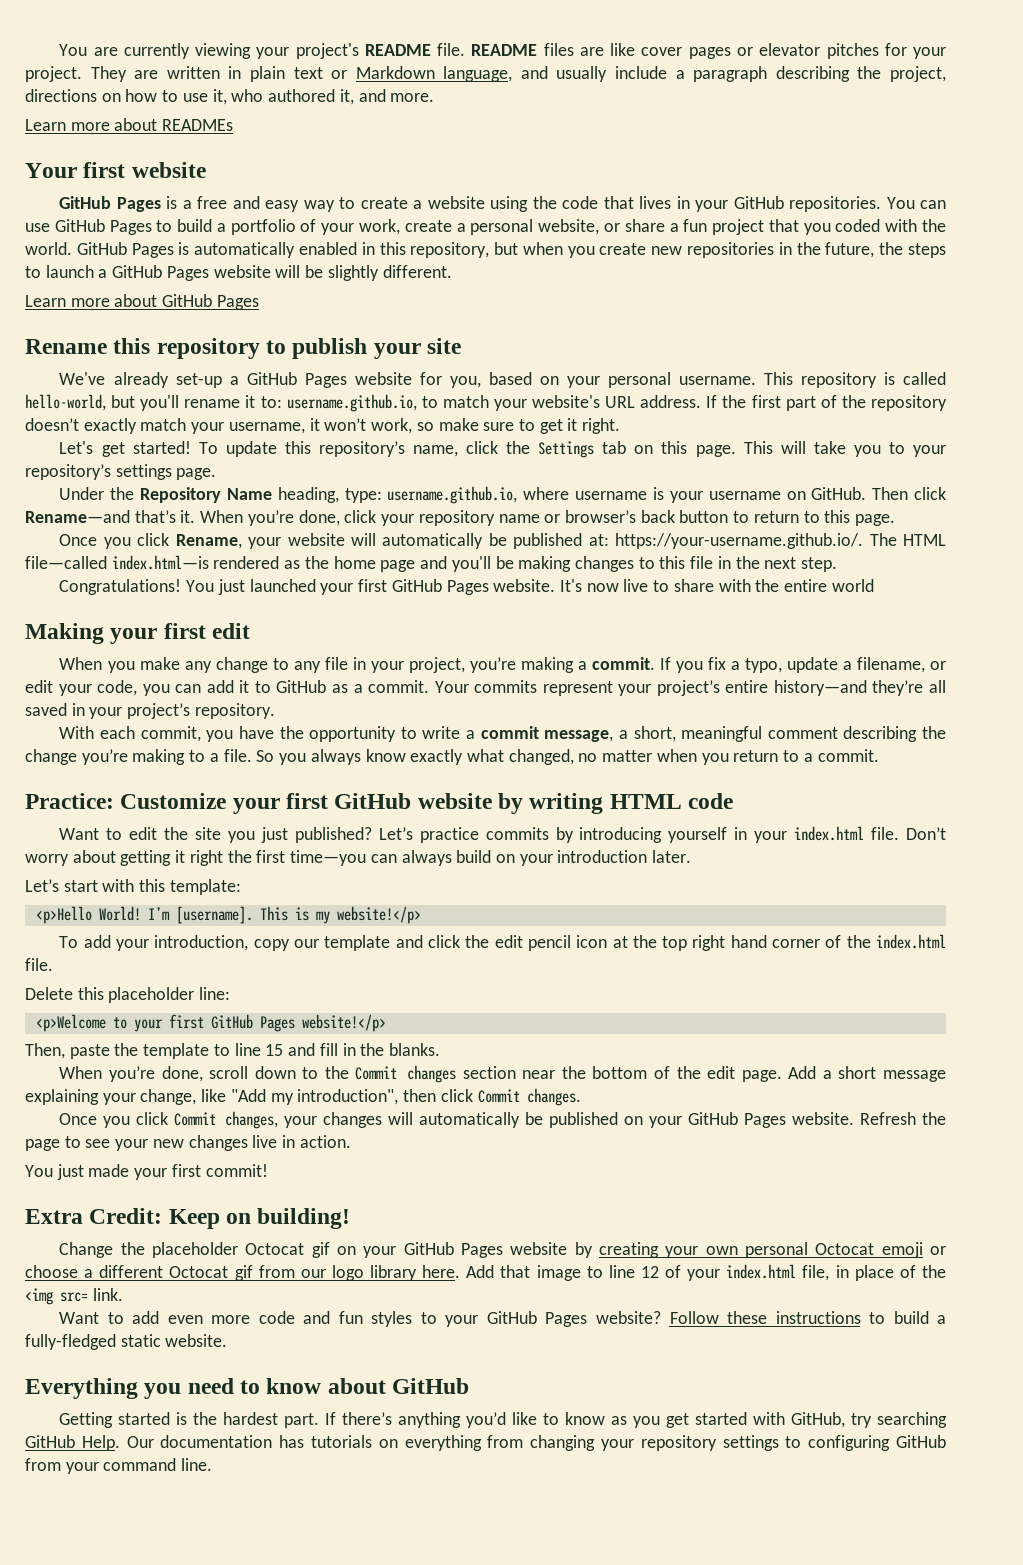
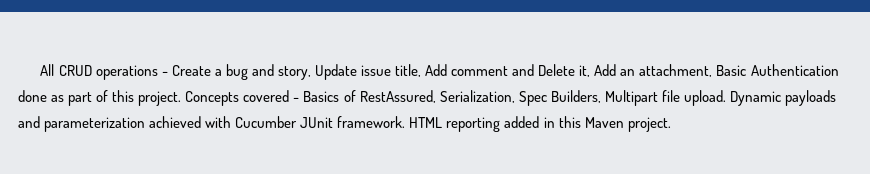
- You are currently viewing your project's README file. README files are like cover pages or elevator pitches for your project. They are written in plain text or Markdown language, and usually include a paragraph describing the project, directions on how to use it, who authored it, and more.
- Learn more about READMEs
- Your first website
- GitHub Pages is a free and easy way to create a website using the code that lives in your GitHub repositories. You can use GitHub Pages to build a portfolio of your work, create a personal website, or share a fun project that you coded with the world. GitHub Pages is automatically enabled in this repository, but when you create new repositories in the future, the steps to launch a GitHub Pages website will be slightly different.
- Learn more about GitHub Pages
- Rename this repository to publish your site
- We've already set-up a GitHub Pages website for you, based on your personal username. This repository is called hello-world, but you'll rename it to: username.github.io, to match your website's URL address. If the first part of the repository doesn’t exactly match your username, it won’t work, so make sure to get it right.
- Let's get started! To update this repository’s name, click the Settings tab on this page. This will take you to your repository’s settings page.
- Under the Repository Name heading, type: username.github.io, where username is your username on GitHub. Then click Rename—and that’s it. When you’re done, click your repository name or browser’s back button to return to this page.
- Once you click Rename, your website will automatically be published at: https://your-username.github.io/. The HTML file—called index.html—is rendered as the home page and you'll be making changes to this file in the next step.
- Congratulations! You just launched your first GitHub Pages website. It's now live to share with the entire world
- Making your first edit
- When you make any change to any file in your project, you’re making a commit. If you fix a typo, update a filename, or edit your code, you can add it to GitHub as a commit. Your commits represent your project’s entire history—and they’re all saved in your project’s repository.
- With each commit, you have the opportunity to write a commit message, a short, meaningful comment describing the change you’re making to a file. So you always know exactly what changed, no matter when you return to a commit.
- Practice: Customize your first GitHub website by writing HTML code
- Want to edit the site you just published? Let’s practice commits by introducing yourself in your index.html file. Don’t worry about getting it right the first time—you can always build on your introduction later.
- Let’s start with this template:
- <p>Hello World! I’m [username]. This is my website!</p>
- To add your introduction, copy our template and click the edit pencil icon at the top right hand corner of the index.html file.
- Delete this placeholder line:
- <p>Welcome to your first GitHub Pages website!</p>
- Then, paste the template to line 15 and fill in the blanks.
- When you’re done, scroll down to the Commit changes section near the bottom of the edit page. Add a short message explaining your change, like "Add my introduction", then click Commit changes.
- Once you click Commit changes, your changes will automatically be published on your GitHub Pages website. Refresh the page to see your new changes live in action.
- You just made your first commit!
- Extra Credit: Keep on building!
- Change the placeholder Octocat gif on your GitHub Pages website by creating your own personal Octocat emoji or choose a different Octocat gif from our logo library here. Add that image to line 12 of your index.html file, in place of the <img src= link.
- Want to add even more code and fun styles to your GitHub Pages website? Follow these instructions to build a fully-fledged static website.
- Everything you need to know about GitHub
- Getting started is the hardest part. If there’s anything you’d like to know as you get started with GitHub, try searching GitHub Help. Our documentation has tutorials on everything from changing your repository settings to configuring GitHub from your command line.
+ All CRUD operations - Create a bug and story, Update issue title, Add comment and Delete it, Add an attachment, Basic Authentication done as part of this project. Concepts covered - Basics of RestAssured, Serialization, Spec Builders, Multipart file upload. Dynamic payloads and parameterization achieved with Cucumber JUnit framework. HTML reporting added in this Maven project.

